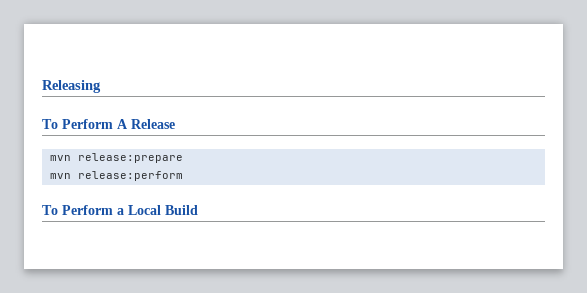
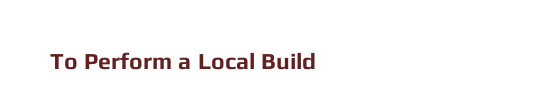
- Releasing
- To Perform A Release
- mvn release:prepare
- mvn release:perform

